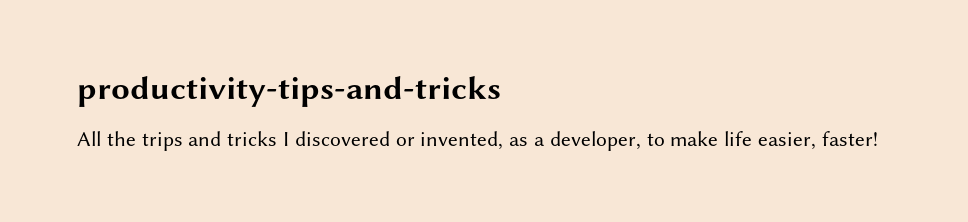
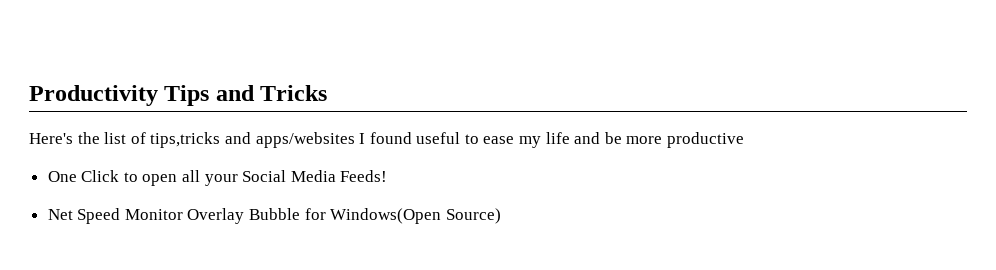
- productivity-tips-and-tricks
- All the trips and tricks I discovered or invented, as a developer, to make life easier, faster!
+ Productivity Tips and Tricks
+ Here's the list of tips,tricks and apps/websites I found useful to ease my life and be more productive
+ One Click to open all your Social Media Feeds!
+ Net Speed Monitor Overlay Bubble for Windows(Open Source)

